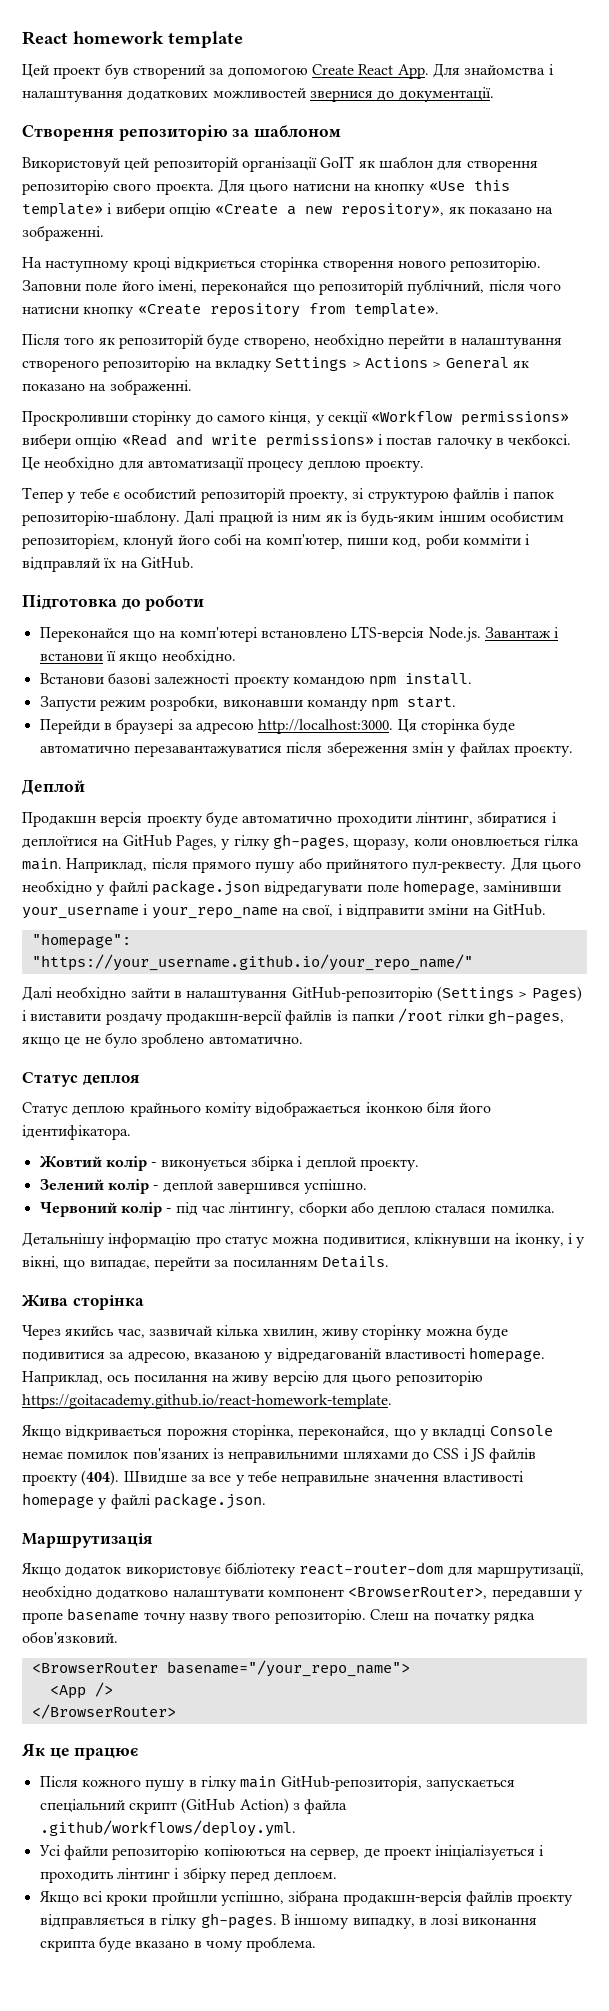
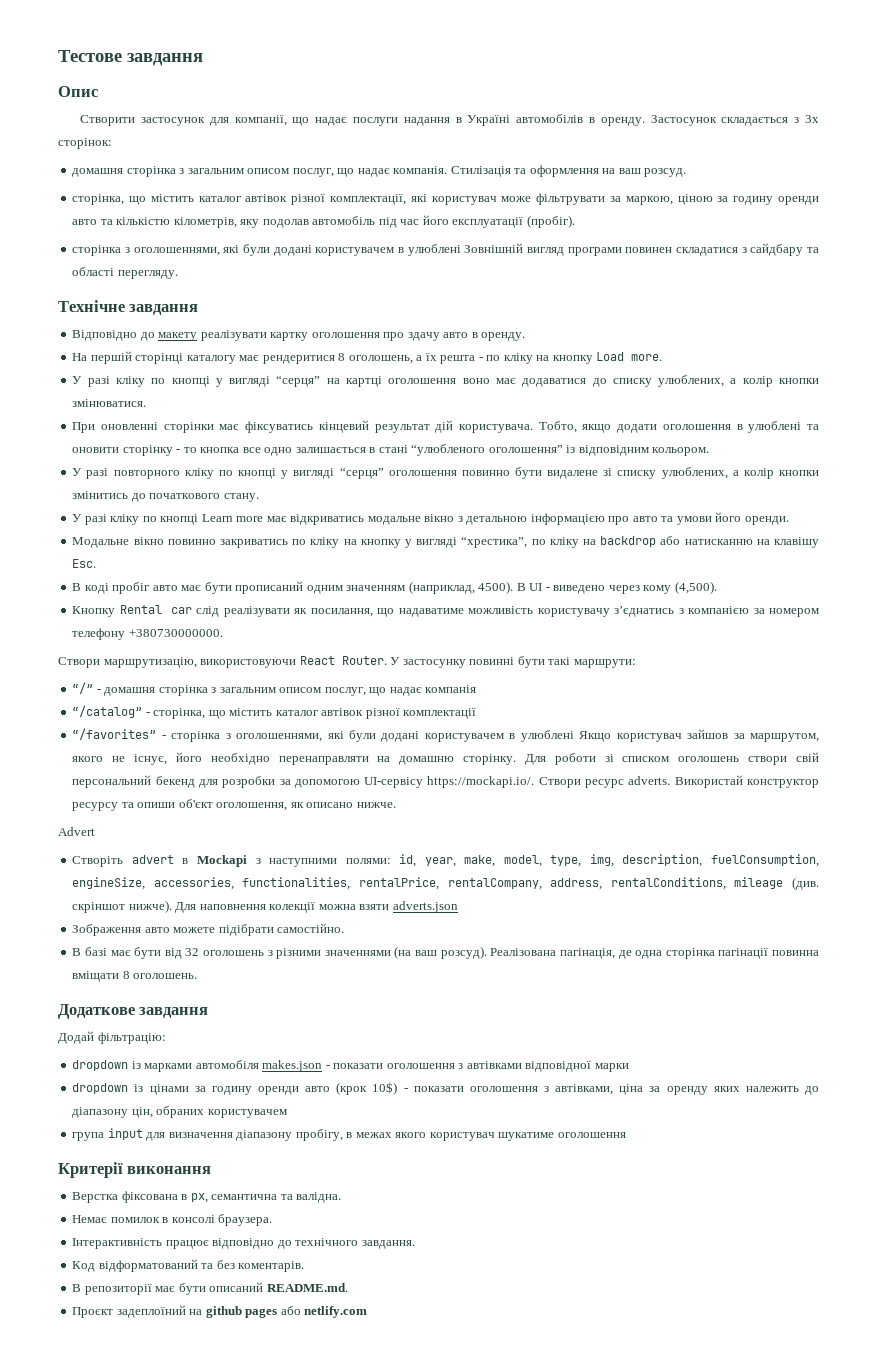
- React homework template
- Цей проект був створений за допомогою Create React App. Для знайомства і налаштування додаткових можливостей звернися до документації.
- Створення репозиторію за шаблоном
- Використовуй цей репозиторій організації GoIT як шаблон для створення репозиторію свого проєкта. Для цього натисни на кнопку «Use this template» і вибери опцію «Create a new repository», як показано на зображенні.
- На наступному кроці відкриється сторінка створення нового репозиторію. Заповни поле його імені, переконайся що репозиторій публічний, після чого натисни кнопку «Create repository from template».
- Після того як репозиторій буде створено, необхідно перейти в налаштування створеного репозиторію на вкладку Settings > Actions > General як показано на зображенні.
- Проскроливши сторінку до самого кінця, у секції «Workflow permissions» вибери опцію «Read and write permissions» і постав галочку в чекбоксі. Це необхідно для автоматизації процесу деплою проєкту.
- Тепер у тебе є особистий репозиторій проекту, зі структурою файлів і папок репозиторію-шаблону. Далі працюй із ним як із будь-яким іншим особистим репозиторієм, клонуй його собі на комп'ютер, пиши код, роби комміти і відправляй їх на GitHub.
- Підготовка до роботи
- Переконайся що на комп'ютері встановлено LTS-версія Node.js. Завантаж і встанови її якщо необхідно.
- Встанови базові залежності проєкту командою npm install.
- Запусти режим розробки, виконавши команду npm start.
- Перейди в браузері за адресою http://localhost:3000. Ця сторінка буде автоматично перезавантажуватися після збереження змін у файлах проєкту.
- Деплой
- Продакшн версія проєкту буде автоматично проходити лінтинг, збиратися і деплоїтися на GitHub Pages, у гілку gh-pages, щоразу, коли оновлюється гілка main. Наприклад, після прямого пушу або прийнятого пул-реквесту. Для цього необхідно у файлі package.json відредагувати поле homepage, замінивши your_username і your_repo_name на свої, і відправити зміни на GitHub.
- "homepage": "https://your_username.github.io/your_repo_name/"
- Далі необхідно зайти в налаштування GitHub-репозиторію (Settings > Pages) і виставити роздачу продакшн-версії файлів із папки /root гілки gh-pages, якщо це не було зроблено автоматично.
- Статус деплоя
- Статус деплою крайнього коміту відображається іконкою біля його ідентифікатора.
- Жовтий колір - виконується збірка і деплой проєкту.
- Зелений колір - деплой завершився успішно.
- Червоний колір - під час лінтингу, сборки або деплою сталася помилка.
- Детальнішу інформацію про статус можна подивитися, клікнувши на іконку, і у вікні, що випадає, перейти за посиланням Details.
- Жива сторінка
- Через якийсь час, зазвичай кілька хвилин, живу сторінку можна буде подивитися за адресою, вказаною у відредагованій властивості homepage. Наприклад, ось посилання на живу версію для цього репозиторію https://goitacademy.github.io/react-homework-template.
- Якщо відкривається порожня сторінка, переконайся, що у вкладці Console немає помилок пов'язаних із неправильними шляхами до CSS і JS файлів проєкту (404). Швидше за все у тебе неправильне значення властивості homepage у файлі package.json.
- Маршрутизація
- Якщо додаток використовує бібліотеку react-router-dom для маршрутизації, необхідно додатково налаштувати компонент <BrowserRouter>, передавши у пропе basename точну назву твого репозиторію. Слеш на початку рядка обов'язковий.
- <BrowserRouter basename="/your_repo_name">
- <App />
- </BrowserRouter>
- Як це працює
- Після кожного пушу в гілку main GitHub-репозиторія, запускається спеціальний скрипт (GitHub Action) з файла .github/workflows/deploy.yml.
- Усі файли репозиторію копіюються на сервер, де проект ініціалізується і проходить лінтинг і збірку перед деплоєм.
- Якщо всі кроки пройшли успішно, зібрана продакшн-версія файлів проєкту відправляється в гілку gh-pages. В іншому випадку, в лозі виконання скрипта буде вказано в чому проблема.
+ Тестове завдання
+ Опис
+ Створити застосунок для компанії, що надає послуги надання в Україні автомобілів в оренду. Застосунок складається з 3х сторінок:
+ домашня сторінка з загальним описом послуг, що надає компанія. Стилізація та оформлення на ваш розсуд.
+ сторінка, що містить каталог автівок різної комплектації, які користувач може фільтрувати за маркою, ціною за годину оренди авто та кількістю кілометрів, яку подолав автомобіль під час його експлуатації (пробіг).
+ сторінка з оголошеннями, які були додані користувачем в улюблені Зовнішній вигляд програми повинен складатися з cайдбару та області перегляду.
+ Технічне завдання
+ Відповідно до макету реалізувати картку оголошення про здачу авто в оренду.
+ На першій сторінці каталогу має рендеритися 8 оголошень, а їх решта - по кліку на кнопку Load more.
+ У разі кліку по кнопці у вигляді “серця” на картці оголошення воно має додаватися до списку улюблених, а колір кнопки змінюватися.
+ При оновленні сторінки має фіксуватись кінцевий результат дій користувача. Тобто, якщо додати оголошення в улюблені та оновити сторінку - то кнопка все одно залишається в стані “улюбленого оголошення” із відповідним кольором.
+ У разі повторного кліку по кнопці у вигляді “серця” оголошення повинно бути видалене зі списку улюблених, а колір кнопки змінитись до початкового стану.
+ У разі кліку по кнопці Learn more має відкриватись модальне вікно з детальною інформацією про авто та умови його оренди.
+ Модальне вікно повинно закриватись по кліку на кнопку у вигляді “хрестика”, по кліку на backdrop або натисканню на клавішу Esc.
+ В коді пробіг авто має бути прописаний одним значенням (наприклад, 4500). В UI - виведено через кому (4,500).
+ Кнопку Rental car слід реалізувати як посилання, що надаватиме можливість користувачу зʼєднатись з компанією за номером телефону +380730000000.
+ Створи маршрутизацію, використовуючи React Router. У застосунку повинні бути такі маршрути:
+ “/” - домашня сторінка з загальним описом послуг, що надає компанія
+ “/catalog” - сторінка, що містить каталог автівок різної комплектації
+ “/favorites” - сторінка з оголошеннями, які були додані користувачем в улюблені Якщо користувач зайшов за маршрутом, якого не існує, його необхідно перенаправляти на домашню сторінку. Для роботи зі списком оголошень створи свій персональний бекенд для розробки за допомогою UI-сервісу https://mockapi.io/. Створи ресурс adverts. Використай конструктор ресурсу та опиши об'єкт оголошення, як описано нижче.
+ Advert
+ Створіть advert в Mockapi з наступними полями: id, year, make, model, type, img, description, fuelConsumption, engineSize, accessories, functionalities, rentalPrice, rentalCompany, address, rentalConditions, mileage (див. скріншот нижче). Для наповнення колекції можна взяти adverts.json
+ Зображення авто можете підібрати самостійно.
+ В базі має бути від 32 оголошень з різними значеннями (на ваш розсуд). Реалізована пагінація, де одна сторінка пагінації повинна вміщати 8 оголошень.
+ Додаткове завдання
+ Додай фільтрацію:
+ dropdown із марками автомобіля makes.json - показати оголошення з автівками відповідної марки
+ dropdown із цінами за годину оренди авто (крок 10$) - показати оголошення з автівками, ціна за оренду яких належить до діапазону цін, обраних користувачем
+ група input для визначення діапазону пробігу, в межах якого користувач шукатиме оголошення
+ Критерії виконання
+ Верстка фіксована в рх, семантична та валідна.
+ Немає помилок в консолі браузера.
+ Інтерактивність працює відповідно до технічного завдання.
+ Код відформатований та без коментарів.
+ В репозиторії має бути описаний README.md.
+ Проєкт задеплоїний на github pages або netlify.com

